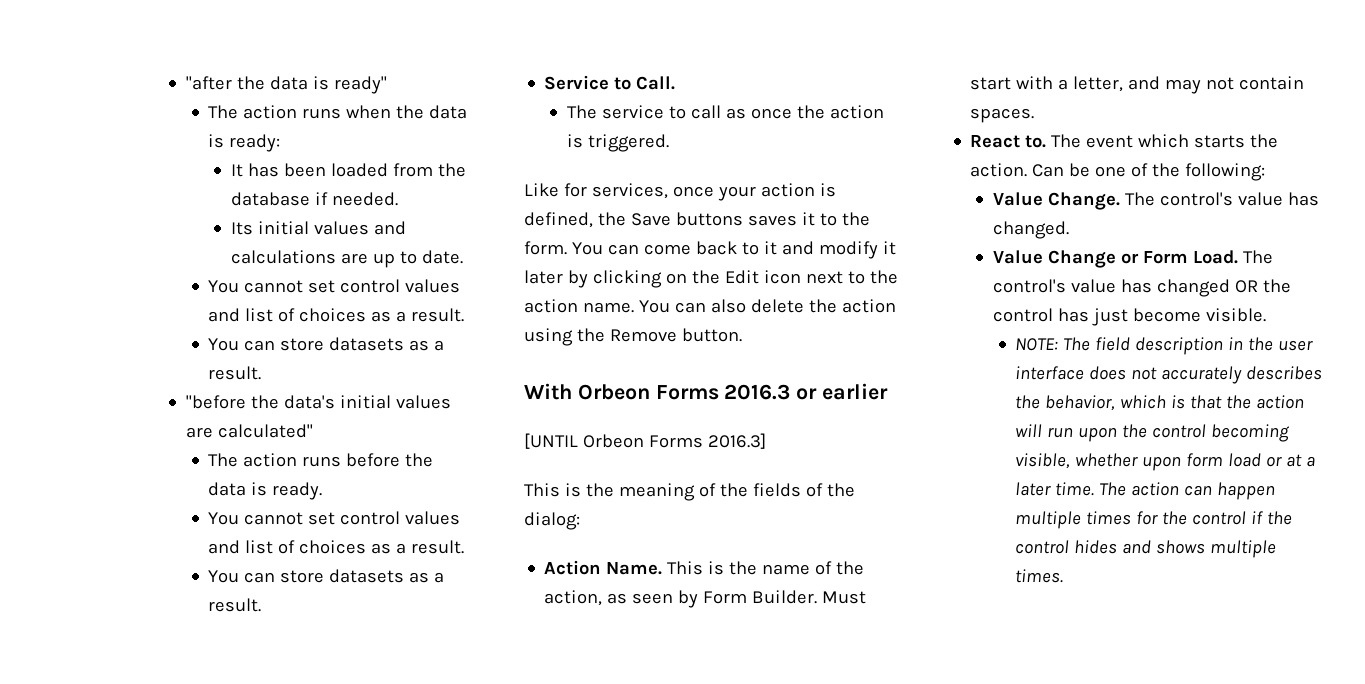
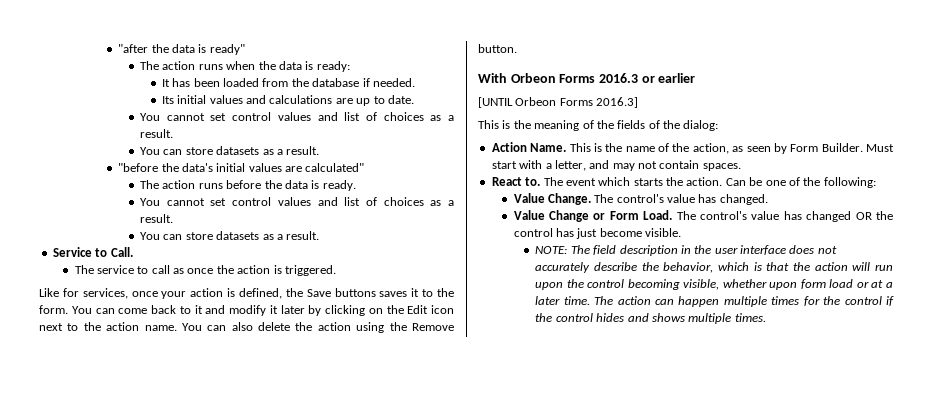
- NOTE: The field description in the user interface does not accurately describes the behavior, which is that the action will run upon the control becoming visible, whether upon form load or at a later time.
+ NOTE: The field description in the user interface does not accurately describe the behavior, which is that the action will run upon the control becoming visible, whether upon form load or at a later time.

